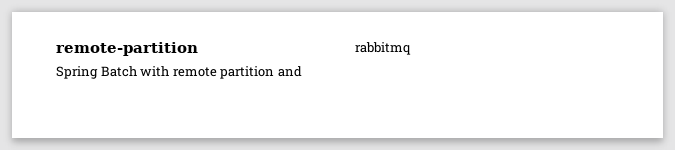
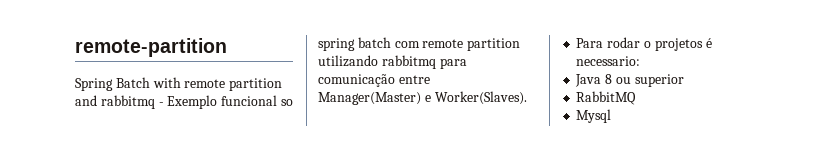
- Spring Batch with remote partition and rabbitmq
+ Spring Batch with remote partition and rabbitmq - Exemplo funcional so spring batch com remote partition utilizando rabbitmq para comunicação entre Manager(Master) e Worker(Slaves).
+ Para rodar o projetos é necessario:
+ Java 8 ou superior
+ RabbitMQ
+ Mysql

